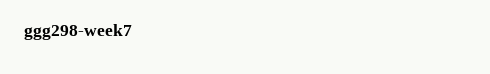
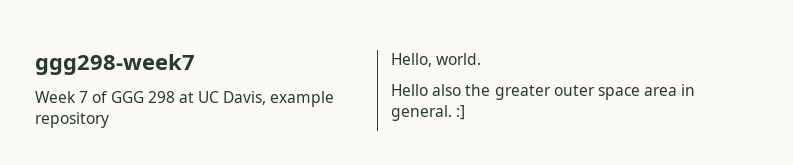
+ Week 7 of GGG 298 at UC Davis, example repository
+ Hello, world.
+ Hello also the greater outer space area in general. :]

